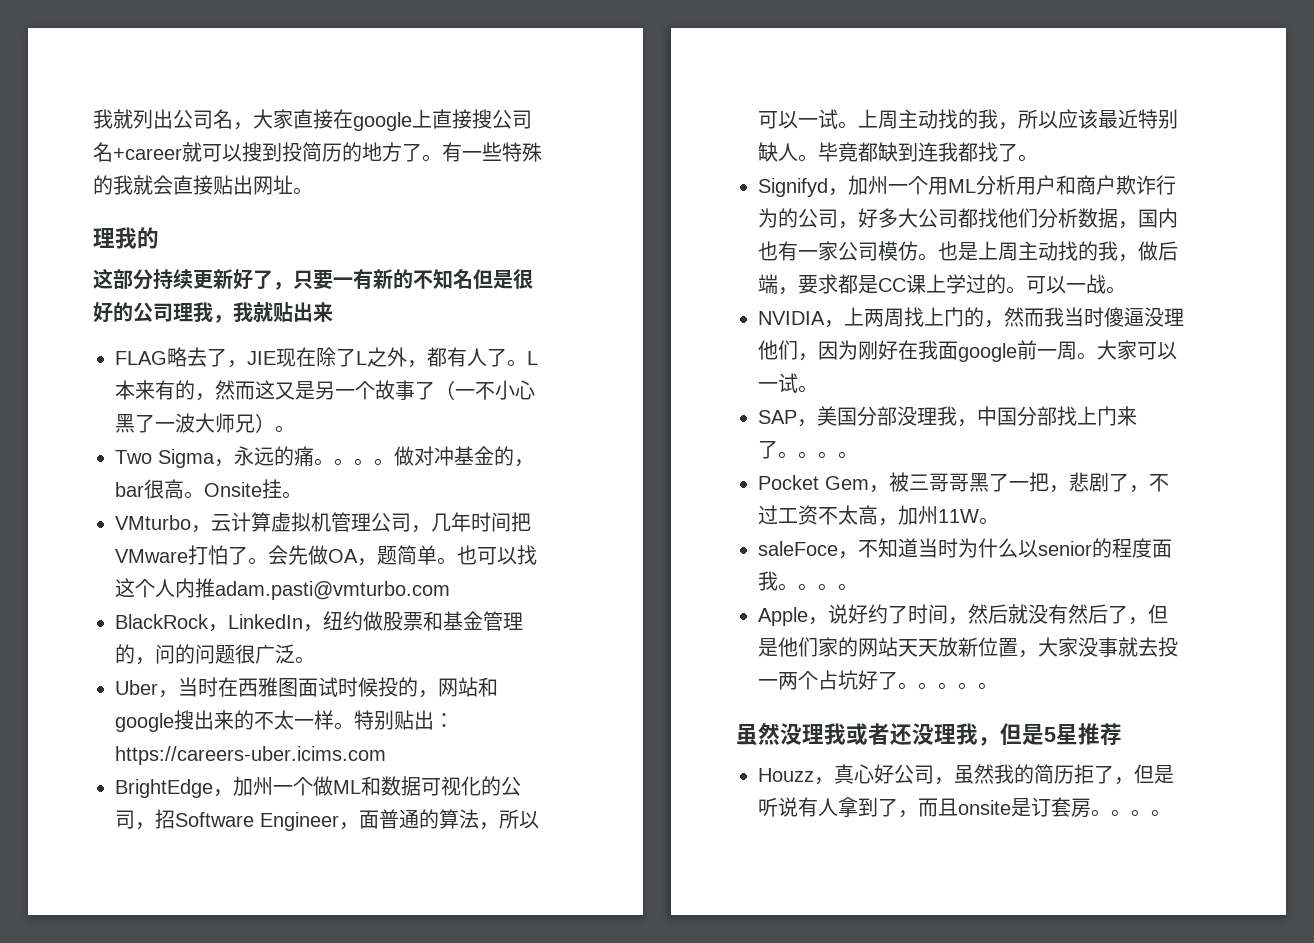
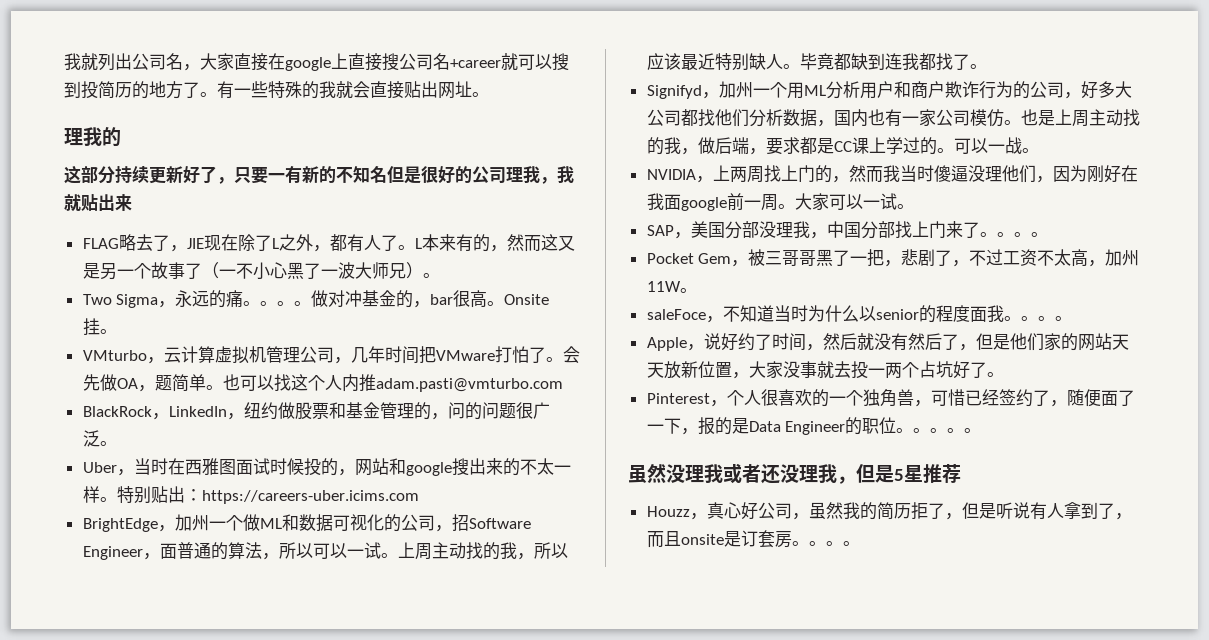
- Apple，说好约了时间，然后就没有然后了，但是他们家的网站天天放新位置，大家没事就去投一两个占坑好了。。
+ Apple，说好约了时间，然后就没有然后了，但是他们家的网站天天放新位置，大家没事就去投一两个占坑好了。
+ Pinterest，个人很喜欢的一个独角兽，可惜已经签约了，随便面了一下，报的是Data Engineer的职位。。

